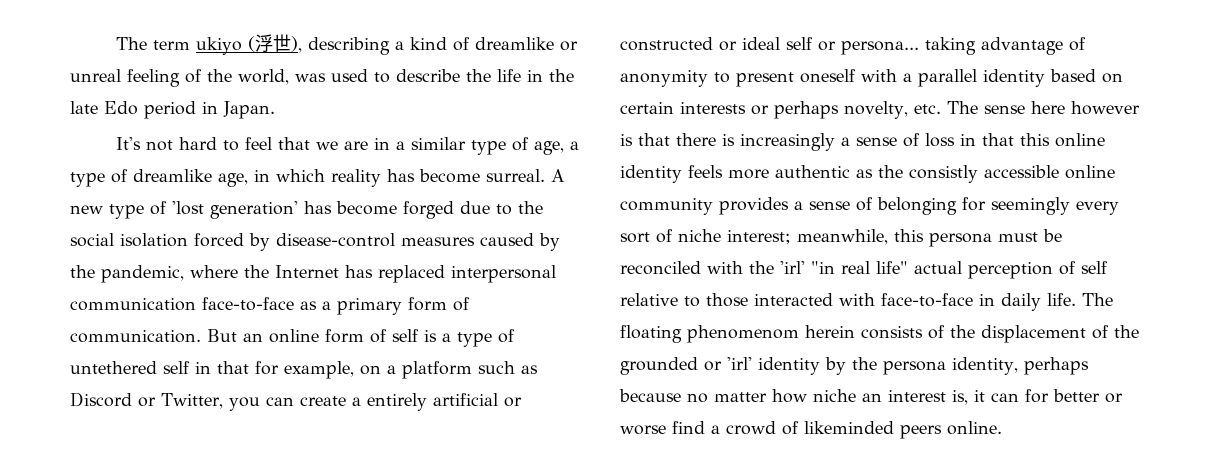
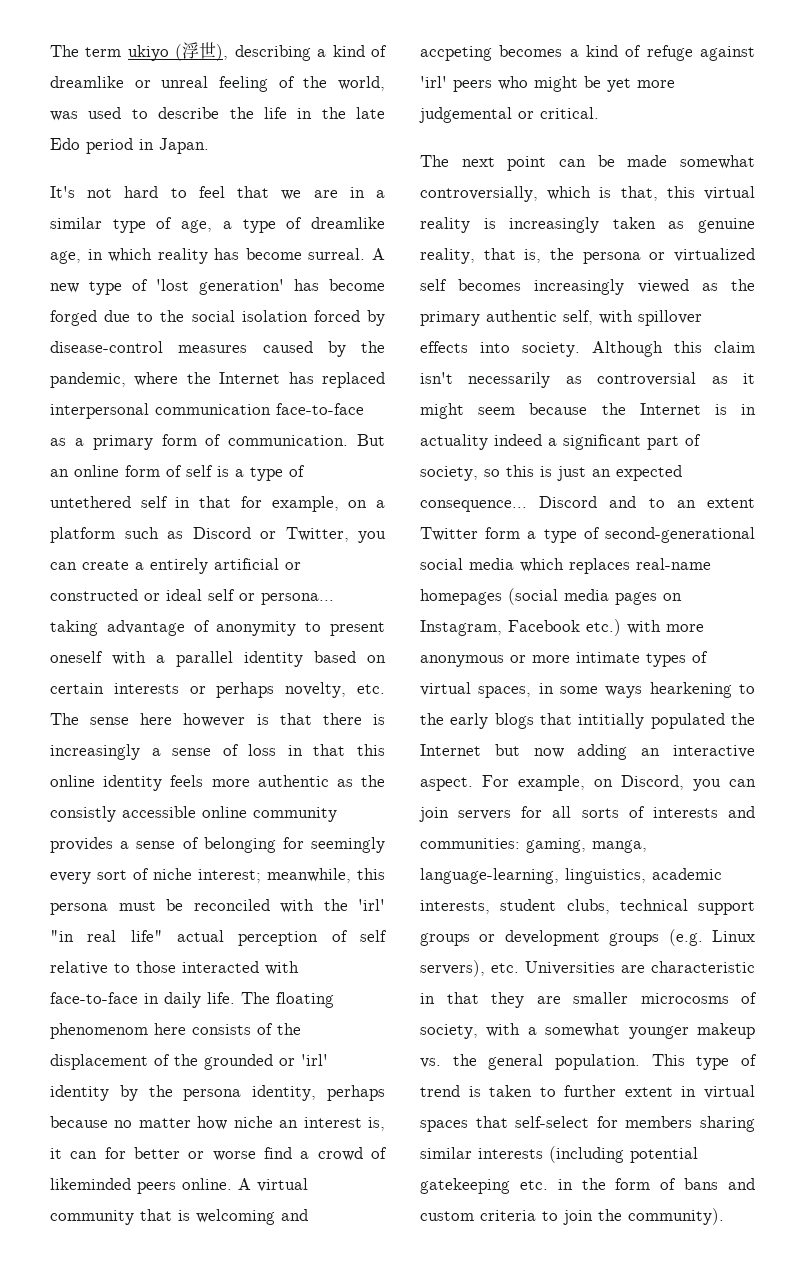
- The floating phenomenom herein consists of the displacement of the grounded or 'irl' identity by the persona identity, perhaps because no matter how niche an interest is, it can for better or worse find a crowd of likeminded peers online.
+ The floating phenomenom here consists of the displacement of the grounded or 'irl' identity by the persona identity, perhaps because no matter how niche an interest is, it can for better or worse find a crowd of likeminded peers online.
+ A virtual community that is welcoming and accpeting becomes a kind of refuge against 'irl' peers who might be yet more judgemental or critical.
+ The next point can be made somewhat controversially, which is that, this virtual reality is increasingly taken as genuine reality, that is, the persona or virtualized self becomes increasingly viewed as the primary authentic self, with spillover effects into society. Although this claim isn't necessarily as controversial as it might seem because the Internet is in actuality indeed a significant part of society, so this is just an expected consequence... Discord and to an extent Twitter form a type of second-generational social media which replaces real-name homepages (social media pages on Instagram, Facebook etc.) with more anonymous or more intimate types of virtual spaces, in some ways hearkening to the early blogs that intitially populated the Internet but now adding an interactive aspect. For example, on Discord, you can join servers for all sorts of interests and communities: gaming, manga, language-learning, linguistics, academic interests, student clubs, technical support groups or development groups (e.g. Linux servers), etc. Universities are characteristic in that they are smaller microcosms of society, with a somewhat younger makeup vs. the general population. This type of trend is taken to further extent in virtual spaces that self-select for members sharing similar interests (including potential gatekeeping etc. in the form of bans and custom criteria to join the community).

